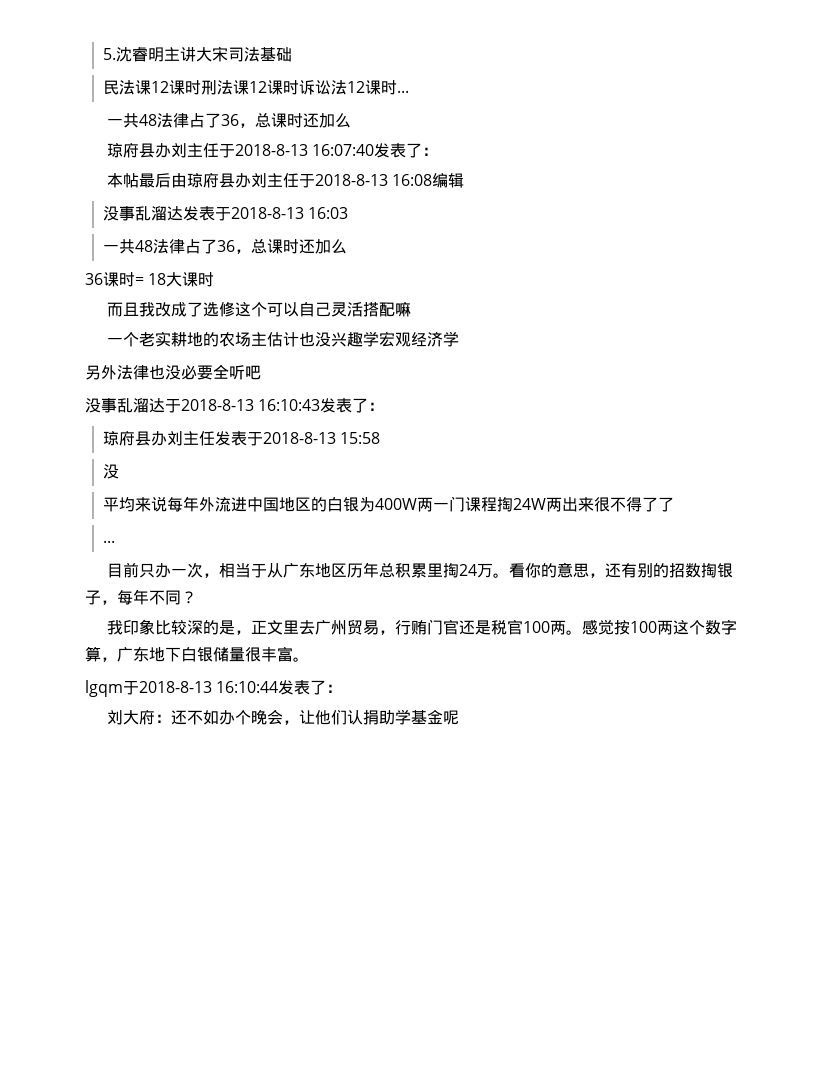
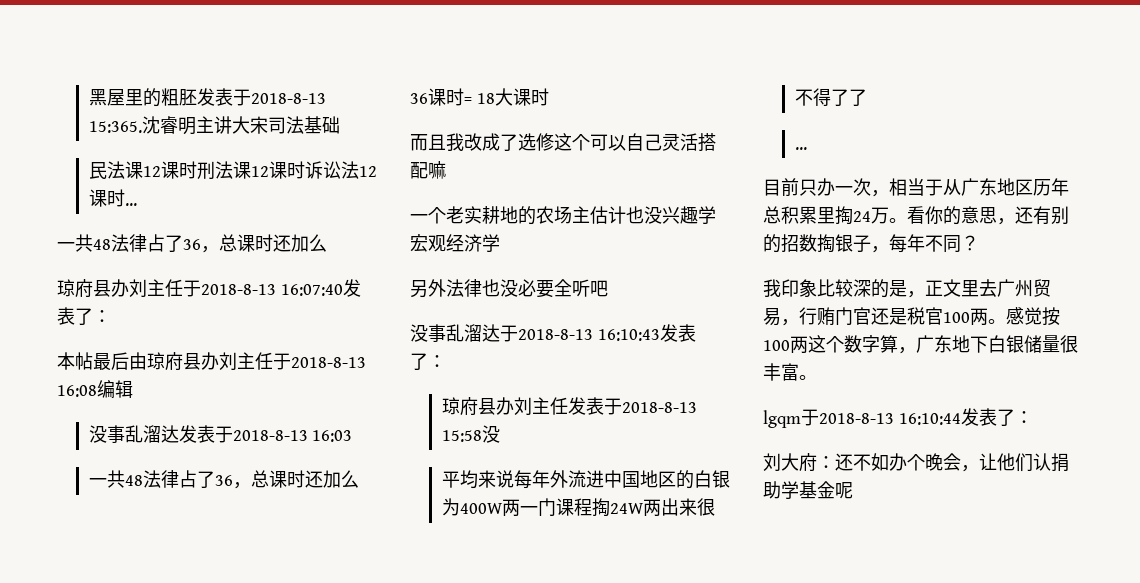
- 5.沈睿明主讲大宋司法基础
+ 黑屋里的粗胚发表于2018-8-13 15:365.沈睿明主讲大宋司法基础
- 琼府县办刘主任发表于2018-8-13 15:58
- 没
+ 琼府县办刘主任发表于2018-8-13 15:58没

